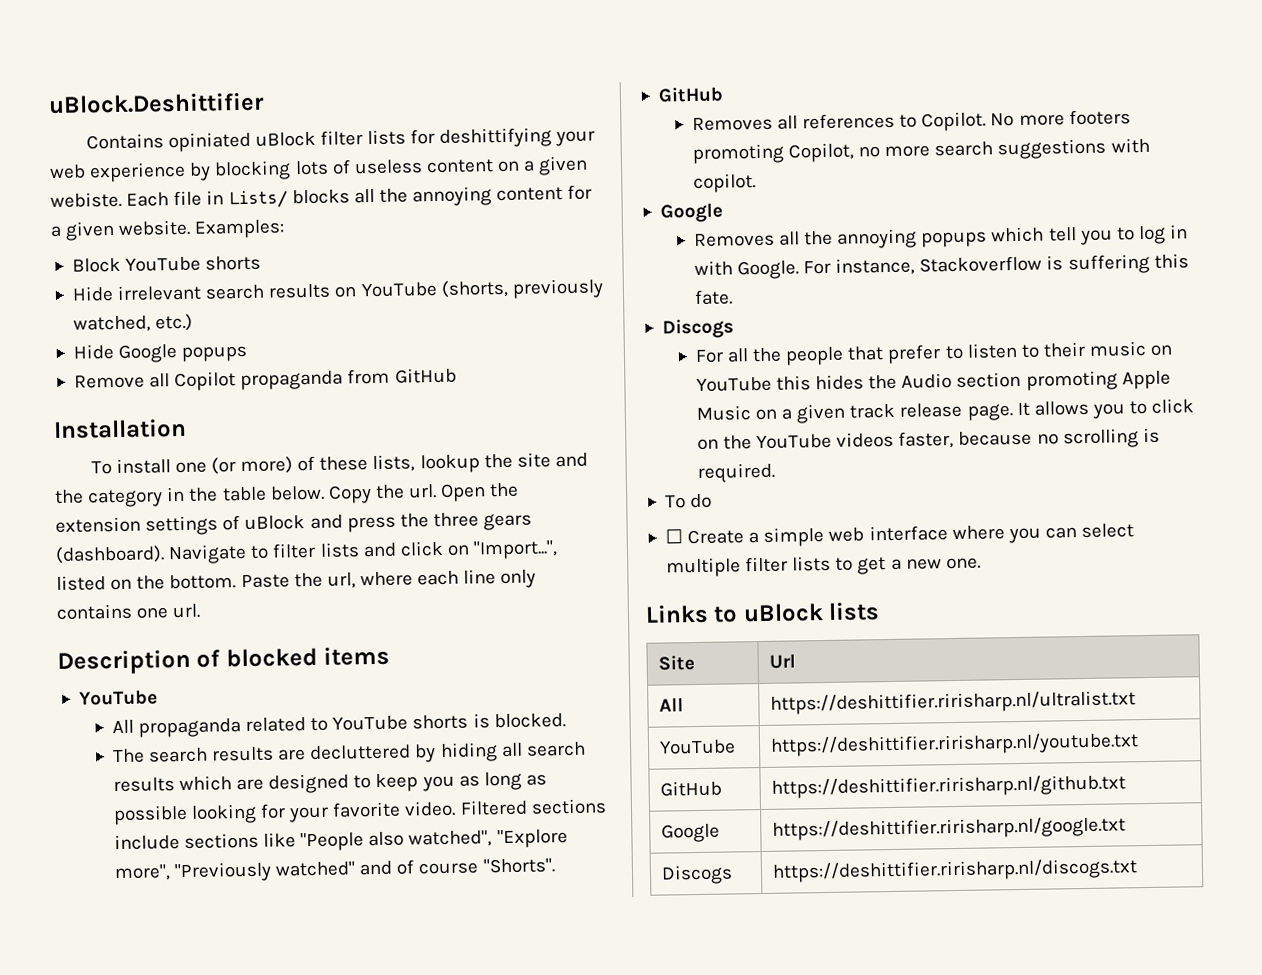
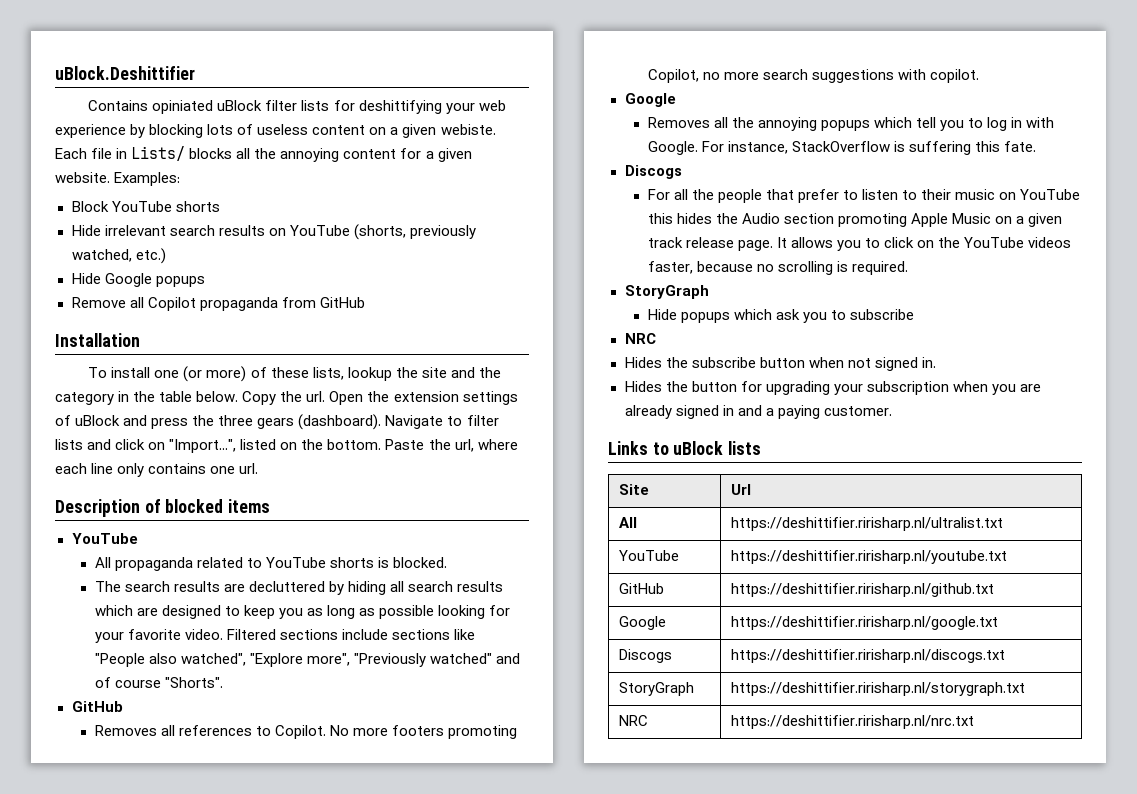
- For instance, Stackoverflow is suffering this fate.
+ For instance, StackOverflow is suffering this fate.
  It allows you to click on the YouTube videos faster, because no scrolling is required.
- To do
- ☐ Create a simple web interface where you can select multiple filter lists to get a new one.
+ StoryGraph
+ Hide popups which ask you to subscribe
+ NRC
+ Hides the subscribe button when not signed in.
+ Hides the button for upgrading your subscription when you are already signed in and a paying customer.
+ StoryGraph | https://deshittifier.ririsharp.nl/storygraph.txt
+ NRC | https://deshittifier.ririsharp.nl/nrc.txt

